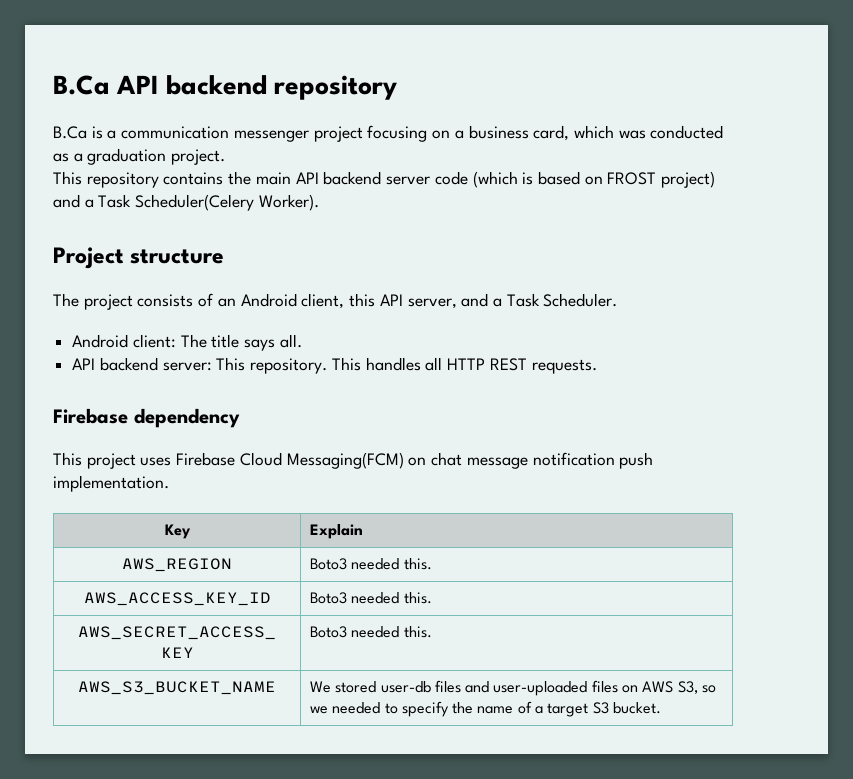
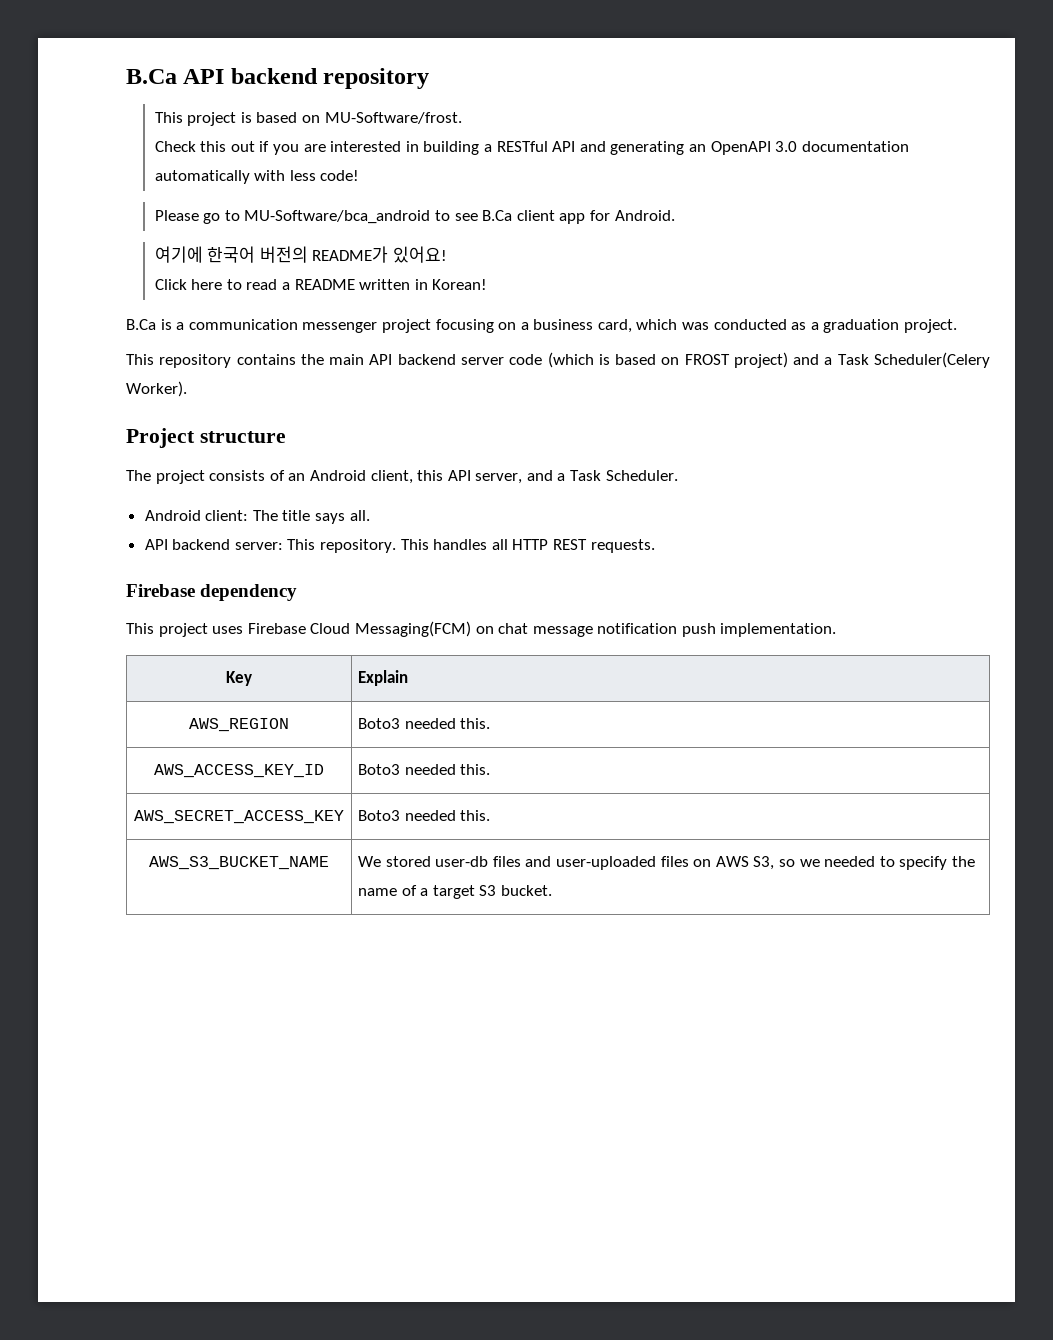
+ This project is based on MU-Software/frost.
+ Check this out if you are interested in building a RESTful API and generating an OpenAPI 3.0 documentation automatically with less code!
+ Please go to MU-Software/bca_android to see B.Ca client app for Android.
+ 여기에 한국어 버전의 README가 있어요!
+ Click here to read a README written in Korean!

